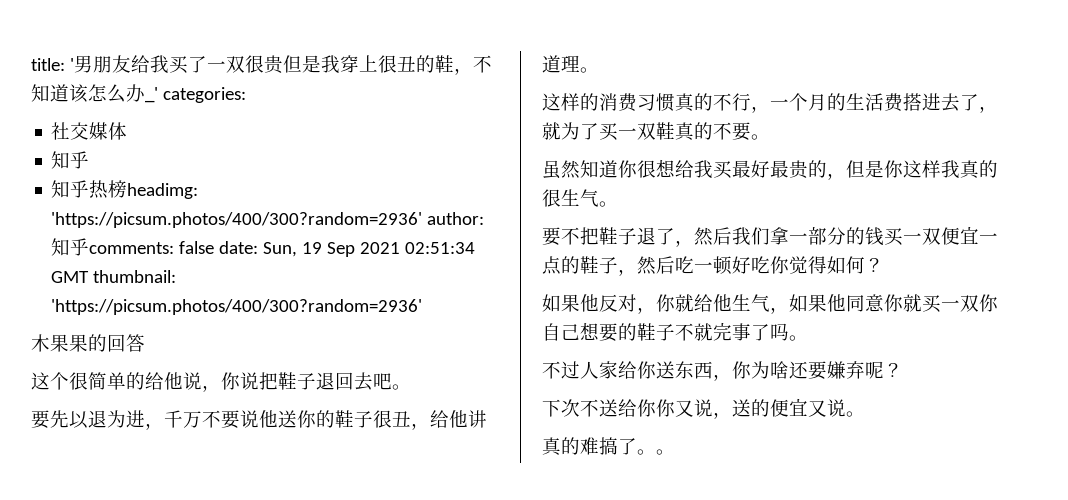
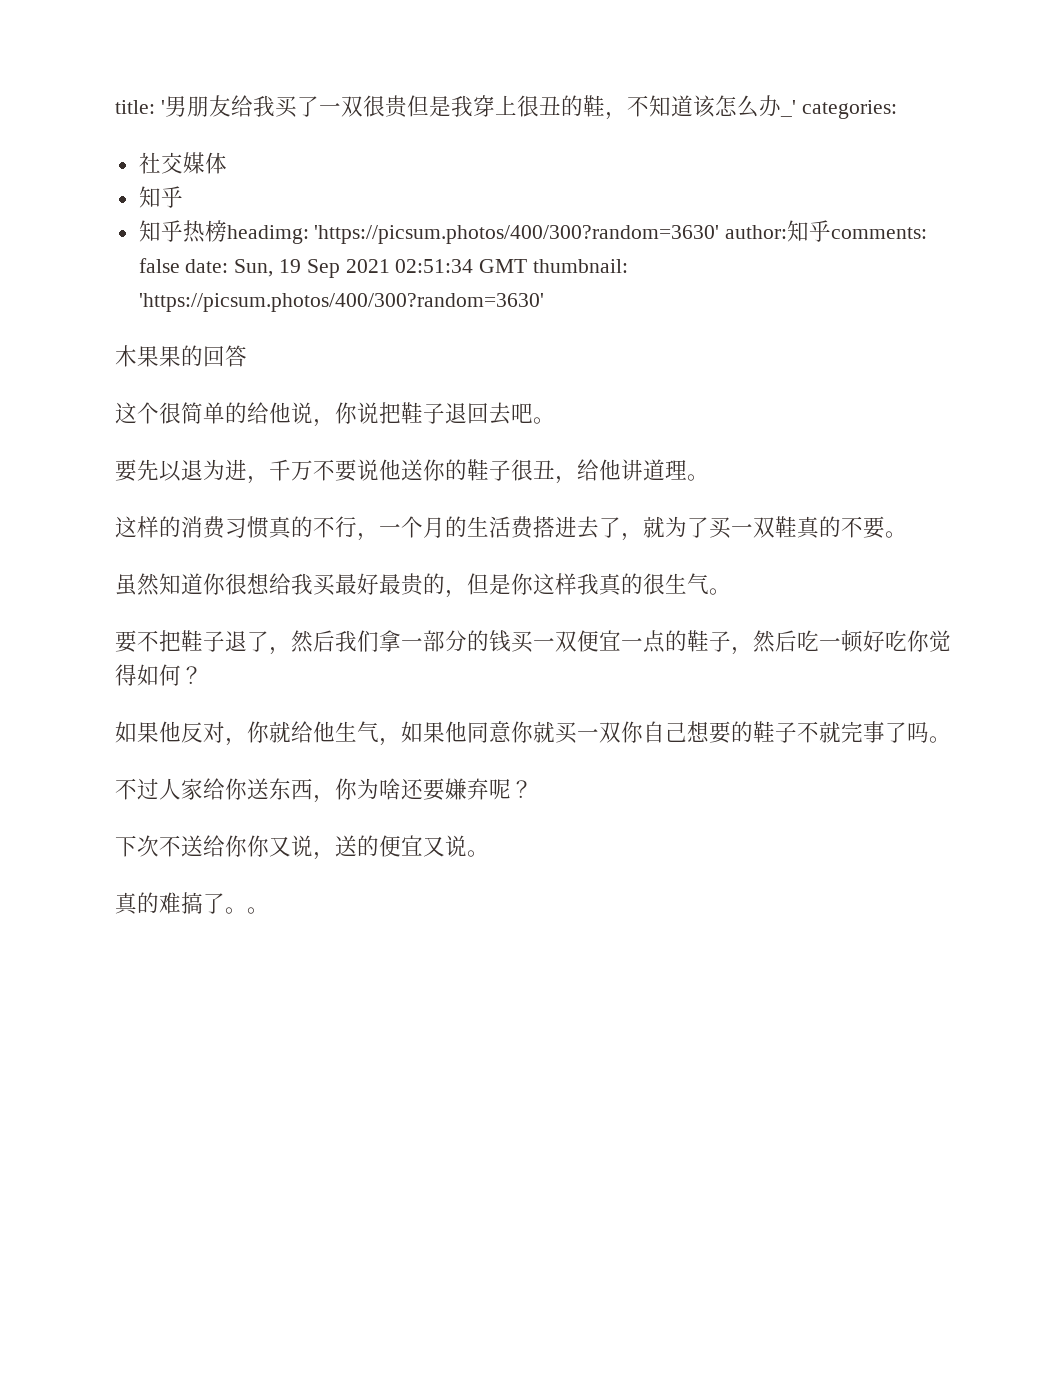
- 知乎热榜headimg: 'https://picsum.photos/400/300?random=2936' author:知乎comments: false date: Sun, 19 Sep 2021 02:51:34 GMT thumbnail: 'https://picsum.photos/400/300?random=2936'
+ 知乎热榜headimg: 'https://picsum.photos/400/300?random=3630' author:知乎comments: false date: Sun, 19 Sep 2021 02:51:34 GMT thumbnail: 'https://picsum.photos/400/300?random=3630'

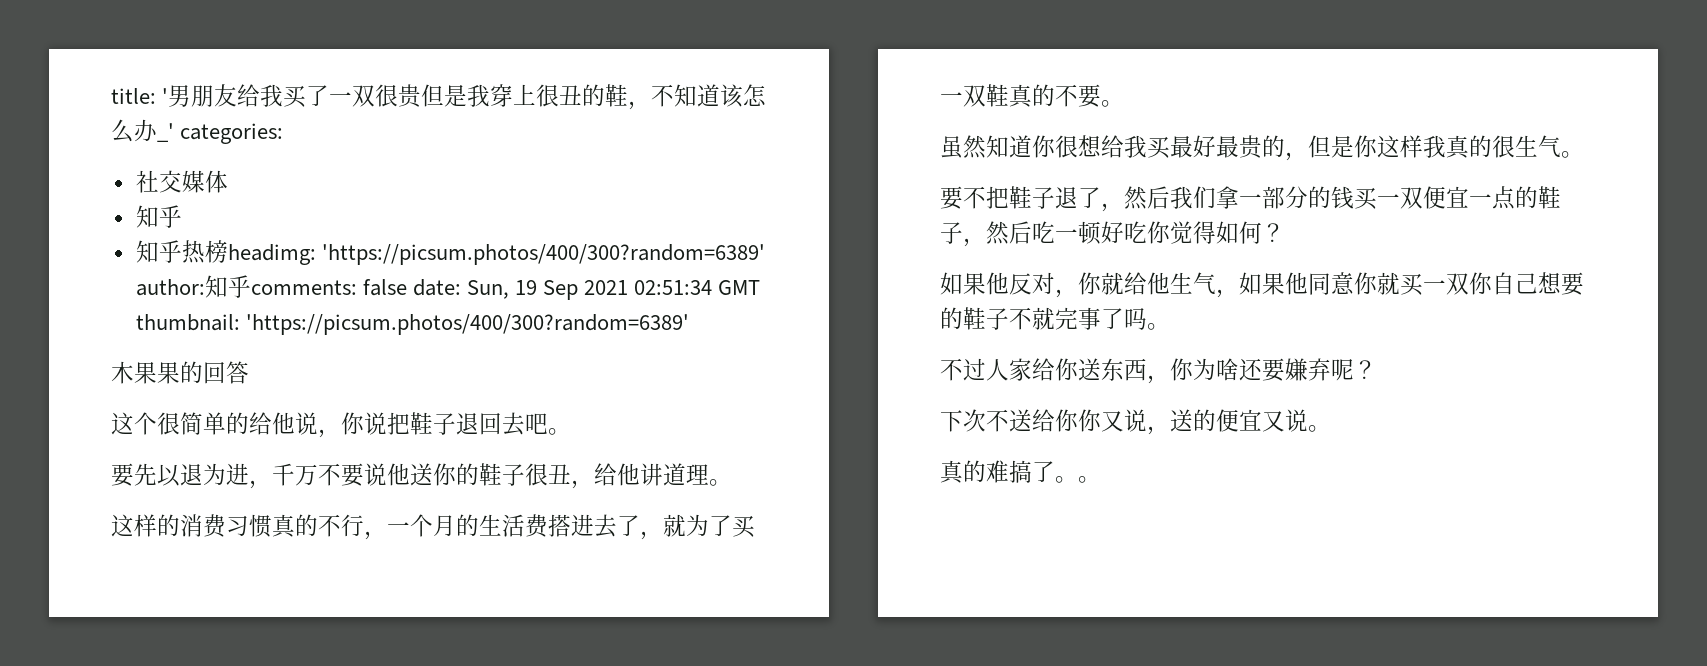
- 知乎热榜headimg: 'https://picsum.photos/400/300?random=3630' author:知乎comments: false date: Sun, 19 Sep 2021 02:51:34 GMT thumbnail: 'https://picsum.photos/400/300?random=3630'
+ 知乎热榜headimg: 'https://picsum.photos/400/300?random=6389' author:知乎comments: false date: Sun, 19 Sep 2021 02:51:34 GMT thumbnail: 'https://picsum.photos/400/300?random=6389'

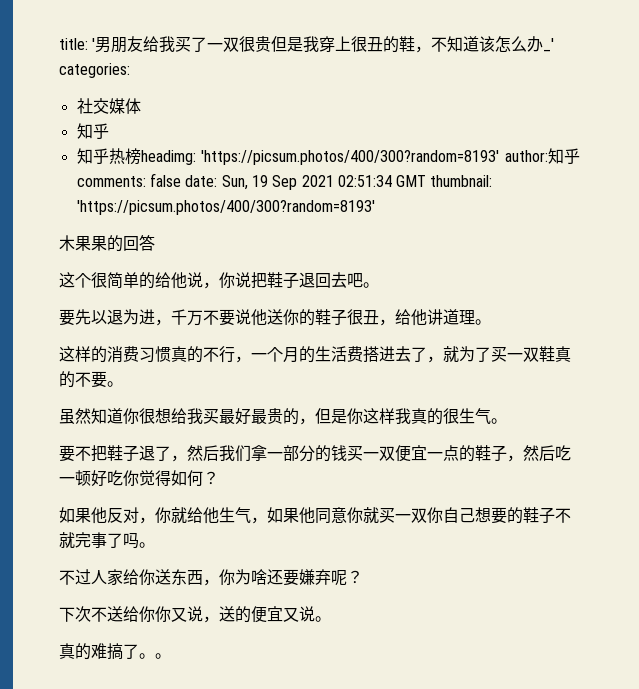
- 知乎热榜headimg: 'https://picsum.photos/400/300?random=6389' author:知乎comments: false date: Sun, 19 Sep 2021 02:51:34 GMT thumbnail: 'https://picsum.photos/400/300?random=6389'
+ 知乎热榜headimg: 'https://picsum.photos/400/300?random=8193' author:知乎comments: false date: Sun, 19 Sep 2021 02:51:34 GMT thumbnail: 'https://picsum.photos/400/300?random=8193'

